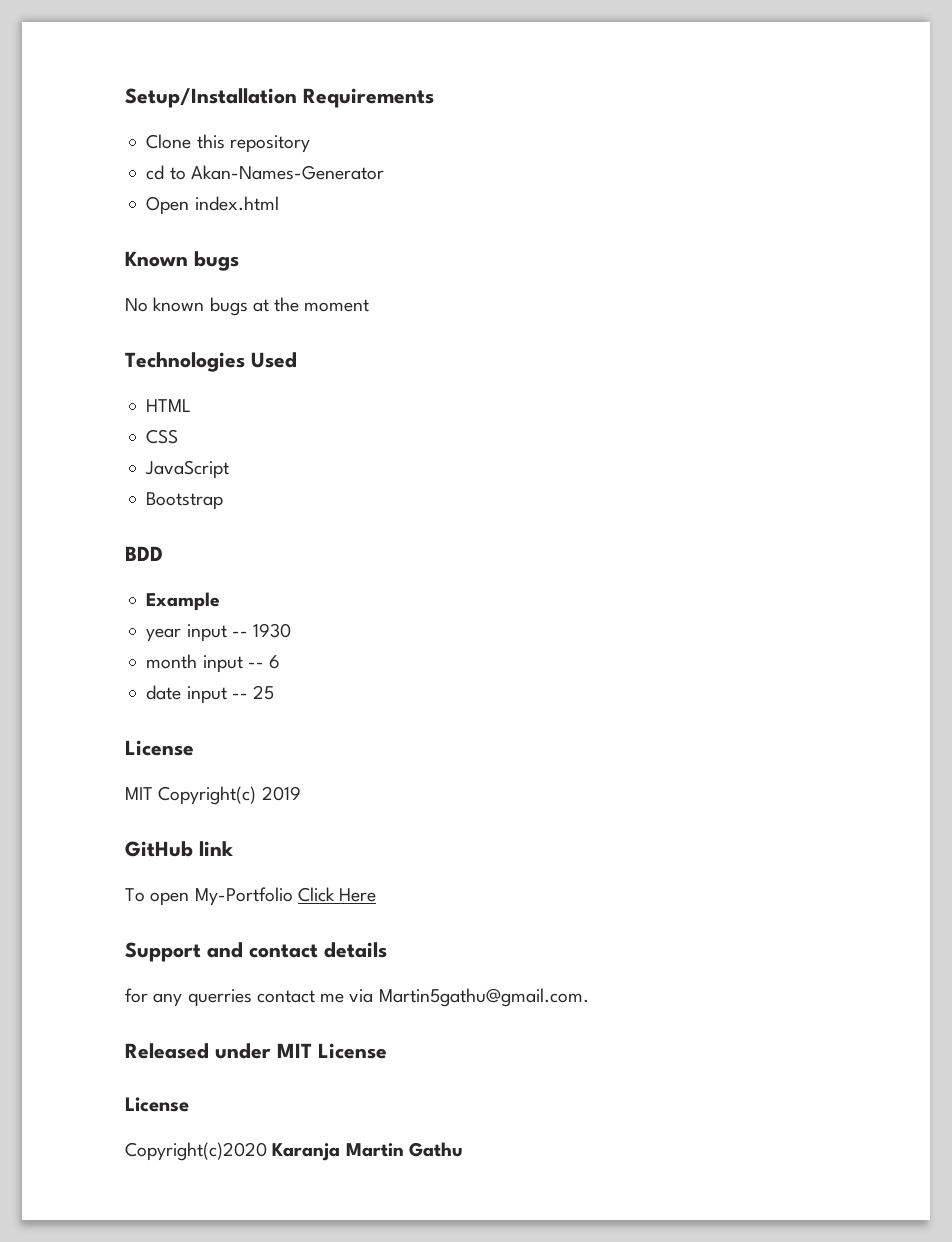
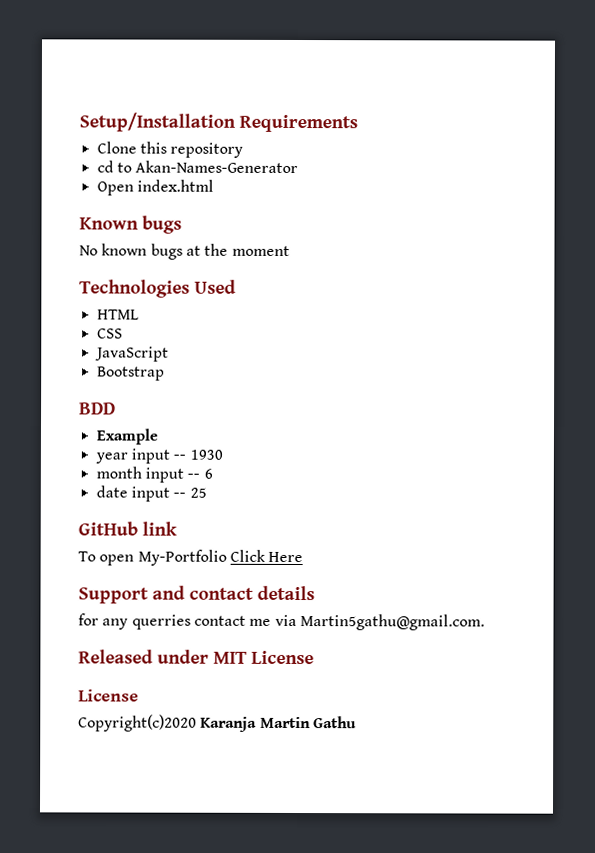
  date input -- 25
- License
- MIT Copyright(c) 2019

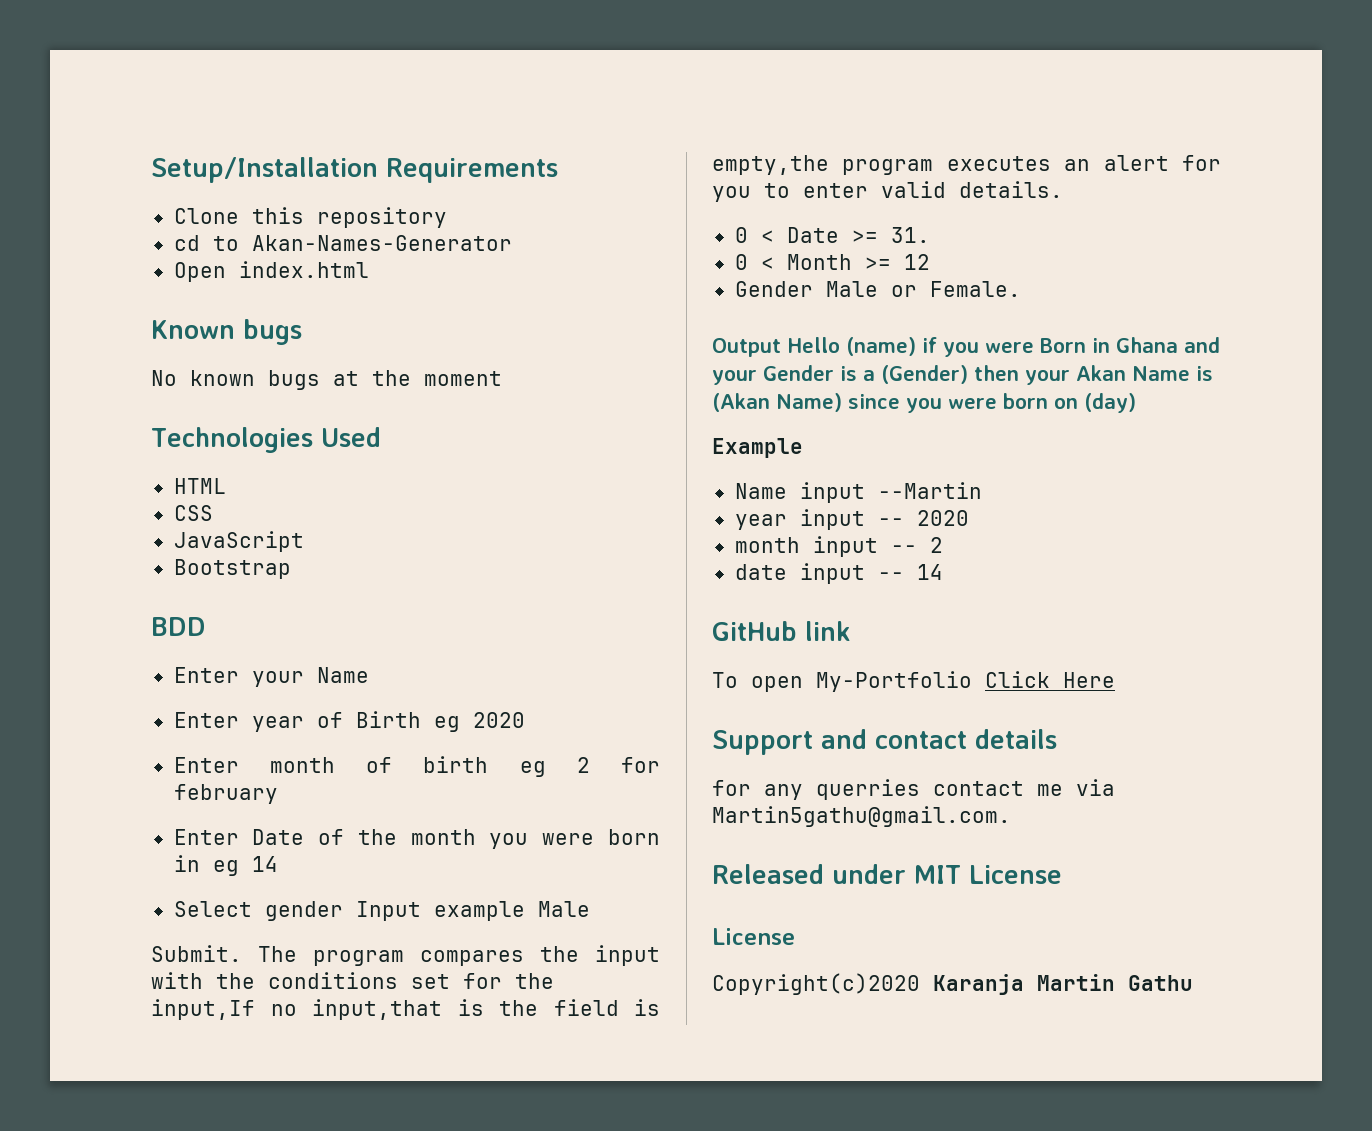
+ Enter your Name
+ Enter year of Birth eg 2020
+ Enter month of birth eg 2 for february
+ Enter Date of the month you were born in eg 14
+ Select gender Input example Male
+ Submit. The program compares the input with the conditions set for the input,If no input,that is the field is empty,the program executes an alert for you to enter valid details.
+ 0 < Date >= 31.
+ 0 < Month >= 12
+ Gender Male or Female.
+ Output Hello (name) if you were Born in Ghana and your Gender is a (Gender) then your Akan Name is (Akan Name) since you were born on (day)
  Example
+ Name input --Martin
- year input -- 1930
+ year input -- 2020
- month input -- 6
+ month input -- 2
- date input -- 25
+ date input -- 14

